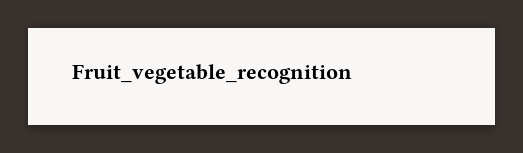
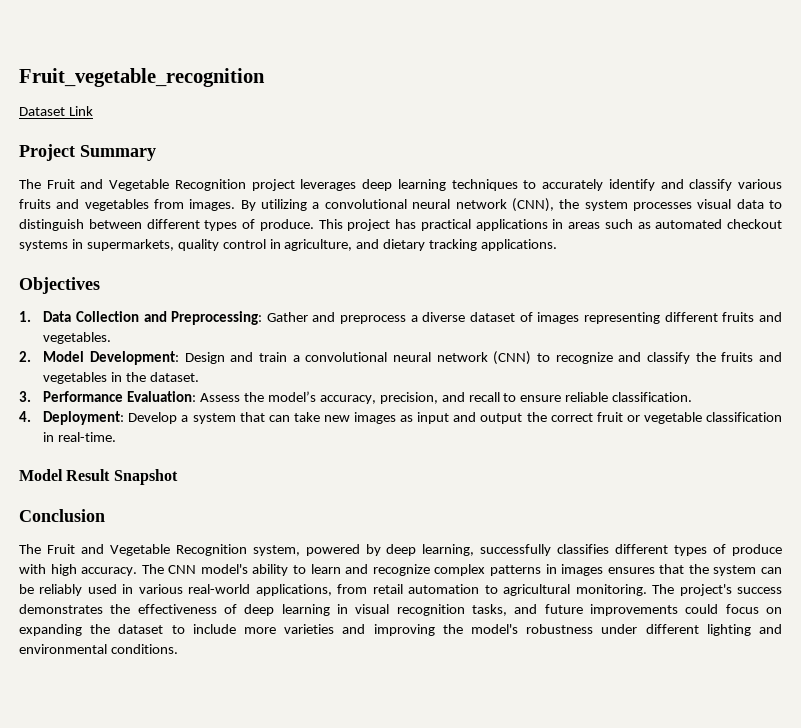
+ Dataset Link
+ Project Summary
+ The Fruit and Vegetable Recognition project leverages deep learning techniques to accurately identify and classify various fruits and vegetables from images. By utilizing a convolutional neural network (CNN), the system processes visual data to distinguish between different types of produce. This project has practical applications in areas such as automated checkout systems in supermarkets, quality control in agriculture, and dietary tracking applications.
+ Objectives
+ 1. Data Collection and Preprocessing: Gather and preprocess a diverse dataset of images representing different fruits and vegetables.
+ 2. Model Development: Design and train a convolutional neural network (CNN) to recognize and classify the fruits and vegetables in the dataset.
+ 3. Performance Evaluation: Assess the model’s accuracy, precision, and recall to ensure reliable classification.
+ 4. Deployment: Develop a system that can take new images as input and output the correct fruit or vegetable classification in real-time.
+ Model Result Snapshot
+ Conclusion
+ The Fruit and Vegetable Recognition system, powered by deep learning, successfully classifies different types of produce with high accuracy. The CNN model's ability to learn and recognize complex patterns in images ensures that the system can be reliably used in various real-world applications, from retail automation to agricultural monitoring. The project's success demonstrates the effectiveness of deep learning in visual recognition tasks, and future improvements could focus on expanding the dataset to include more varieties and improving the model's robustness under different lighting and environmental conditions.

